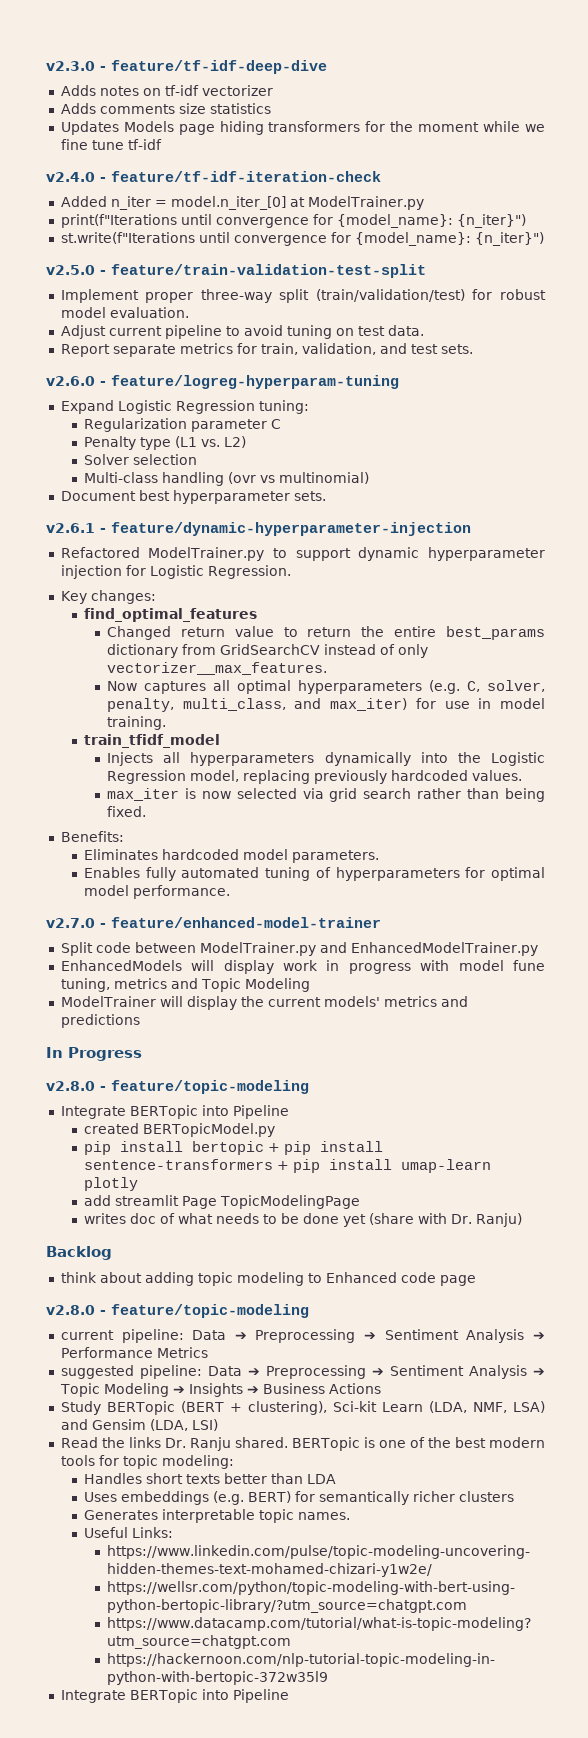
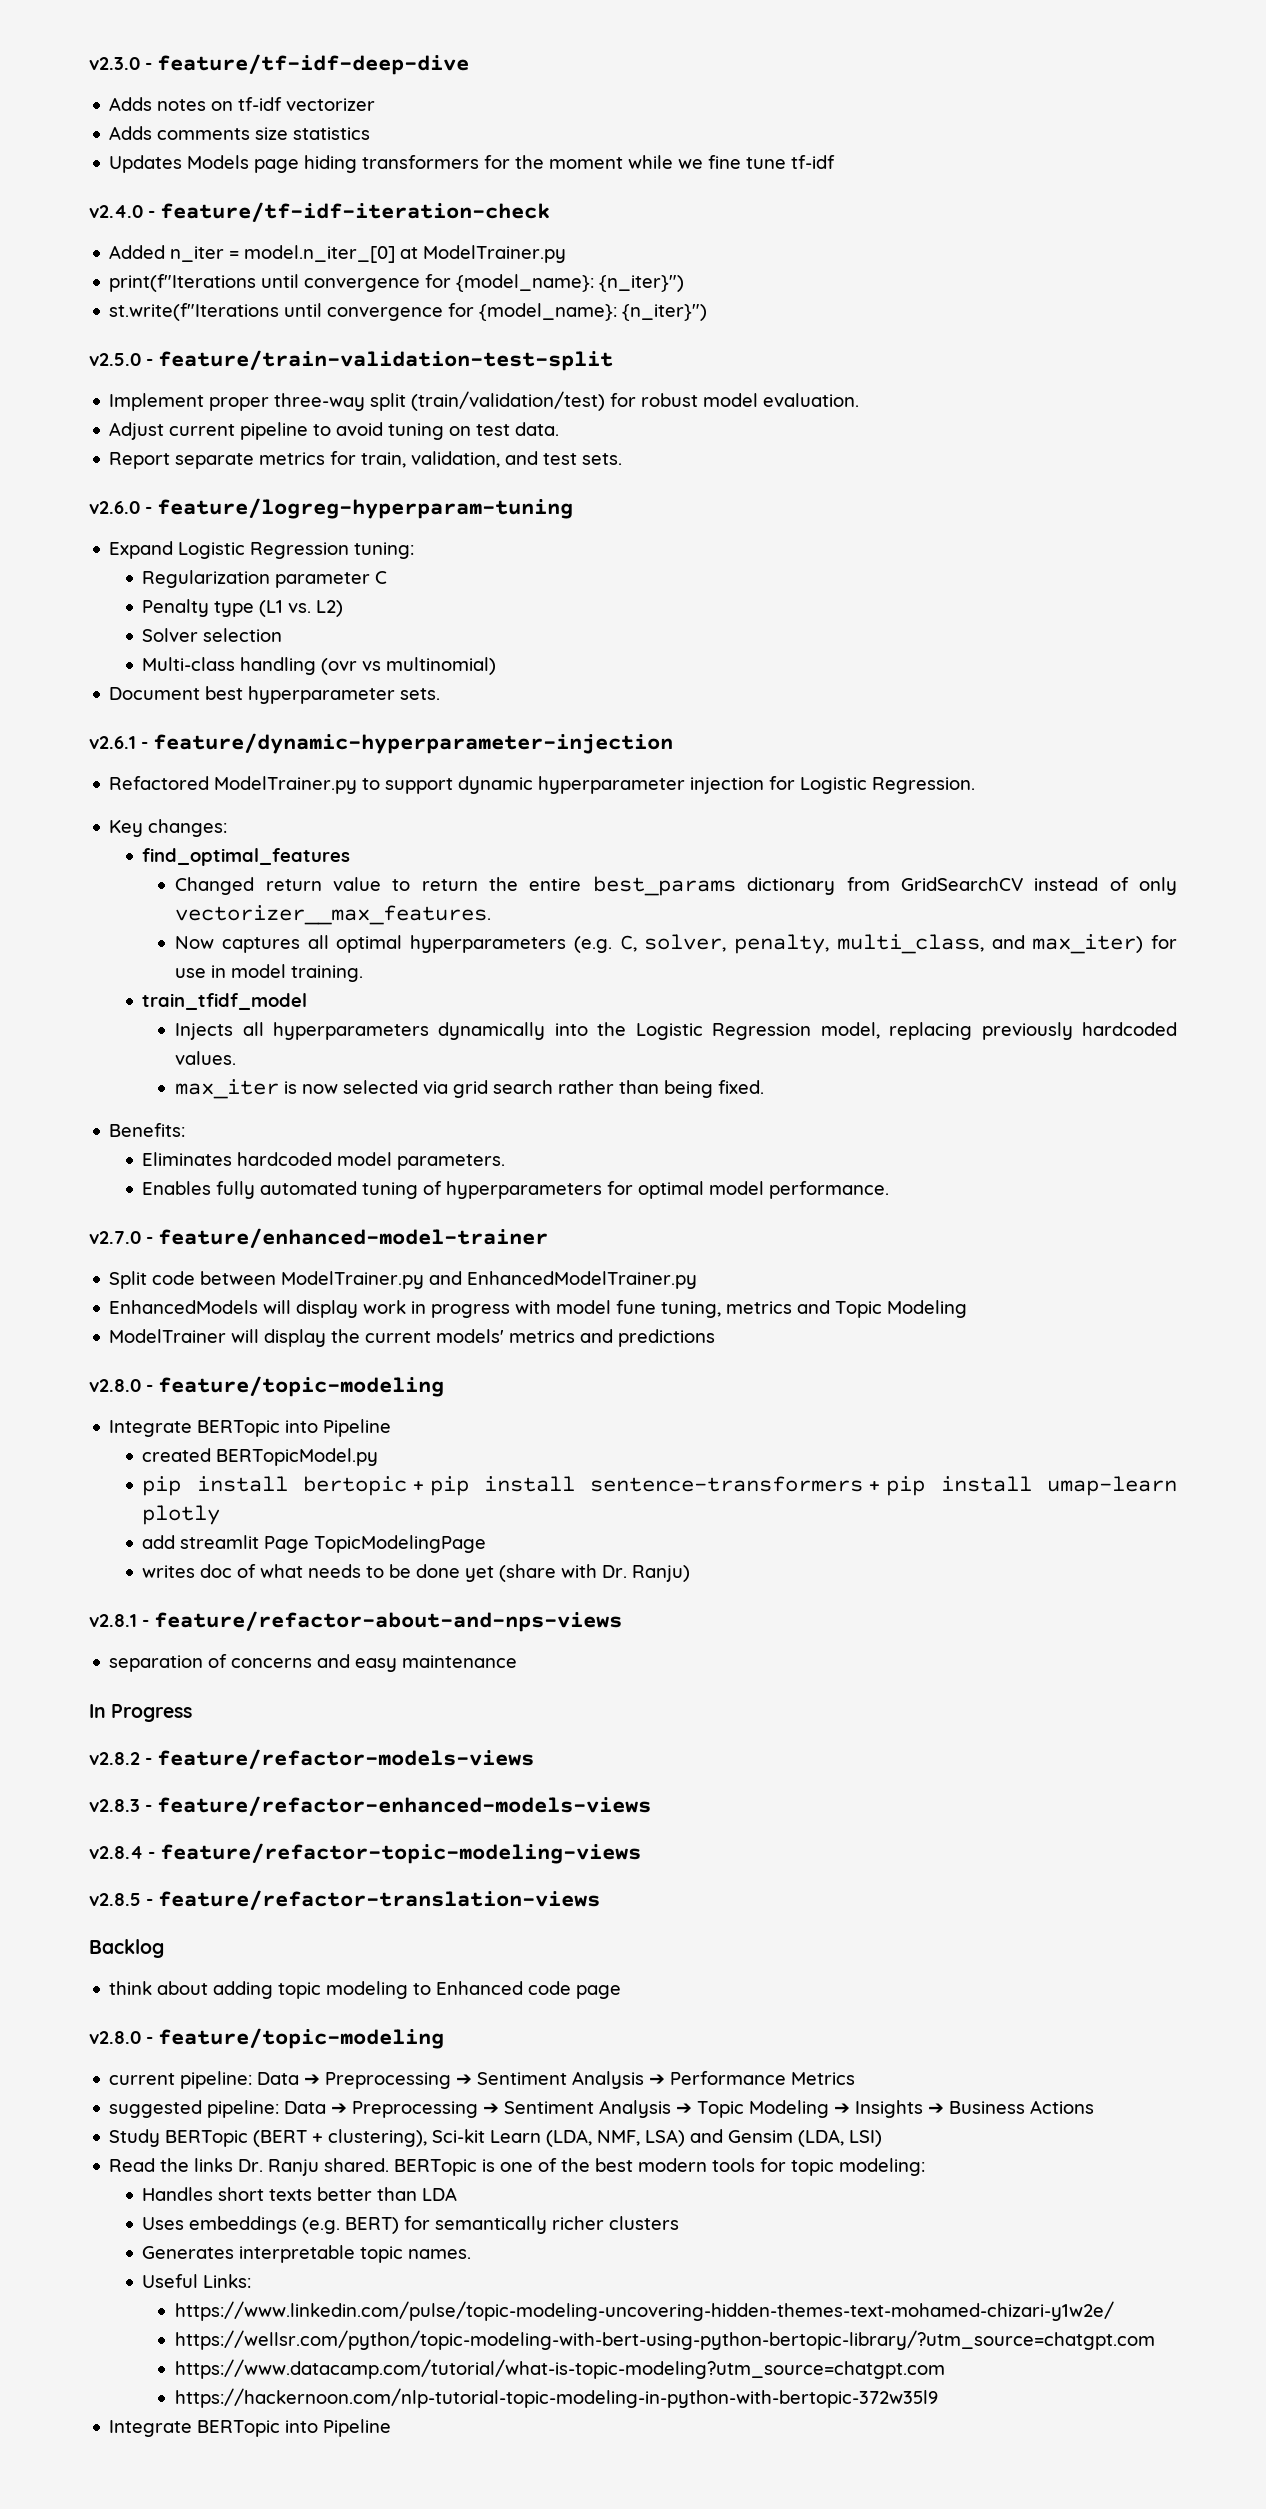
- In Progress
+ v2.8.1 - feature/refactor-about-and-nps-views
+ separation of concerns and easy maintenance
+ In Progress
+ v2.8.2 - feature/refactor-models-views
+ v2.8.3 - feature/refactor-enhanced-models-views
+ v2.8.4 - feature/refactor-topic-modeling-views
+ v2.8.5 - feature/refactor-translation-views

